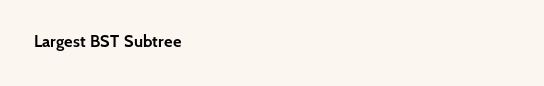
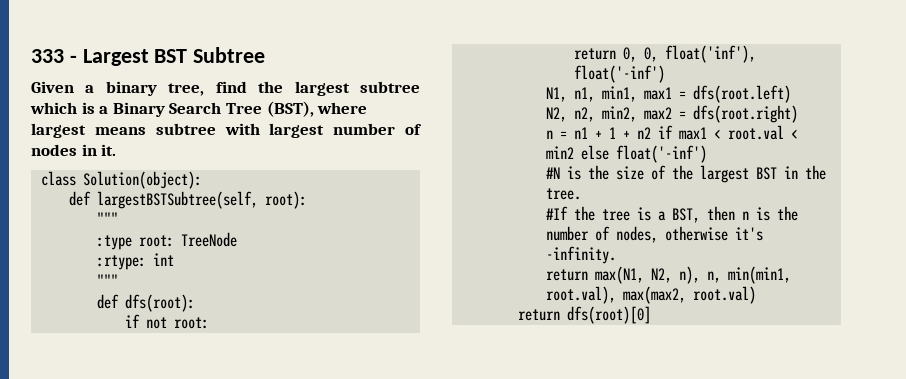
- Largest BST Subtree
+ 333 - Largest BST Subtree
+ Given a binary tree, find the largest subtree which is a Binary Search Tree (BST), where largest means subtree with largest number of nodes in it.
+ class Solution(object):
+ def largestBSTSubtree(self, root):
+ """
+ :type root: TreeNode
+ :rtype: int
+ """
+ def dfs(root):
+ if not root:
+ return 0, 0, float('inf'), float('-inf')
+ N1, n1, min1, max1 = dfs(root.left)
+ N2, n2, min2, max2 = dfs(root.right)
+ n = n1 + 1 + n2 if max1 < root.val < min2 else float('-inf')
+ #N is the size of the largest BST in the tree.
+ #If the tree is a BST, then n is the number of nodes, otherwise it's -infinity.
+ return max(N1, N2, n), n, min(min1, root.val), max(max2, root.val)
+ return dfs(root)[0]

